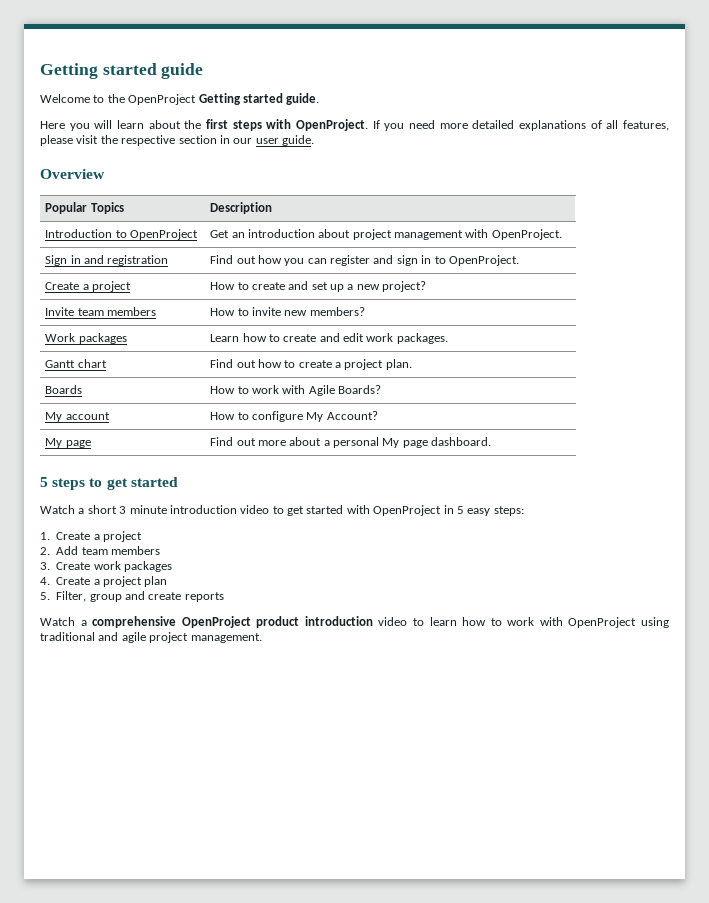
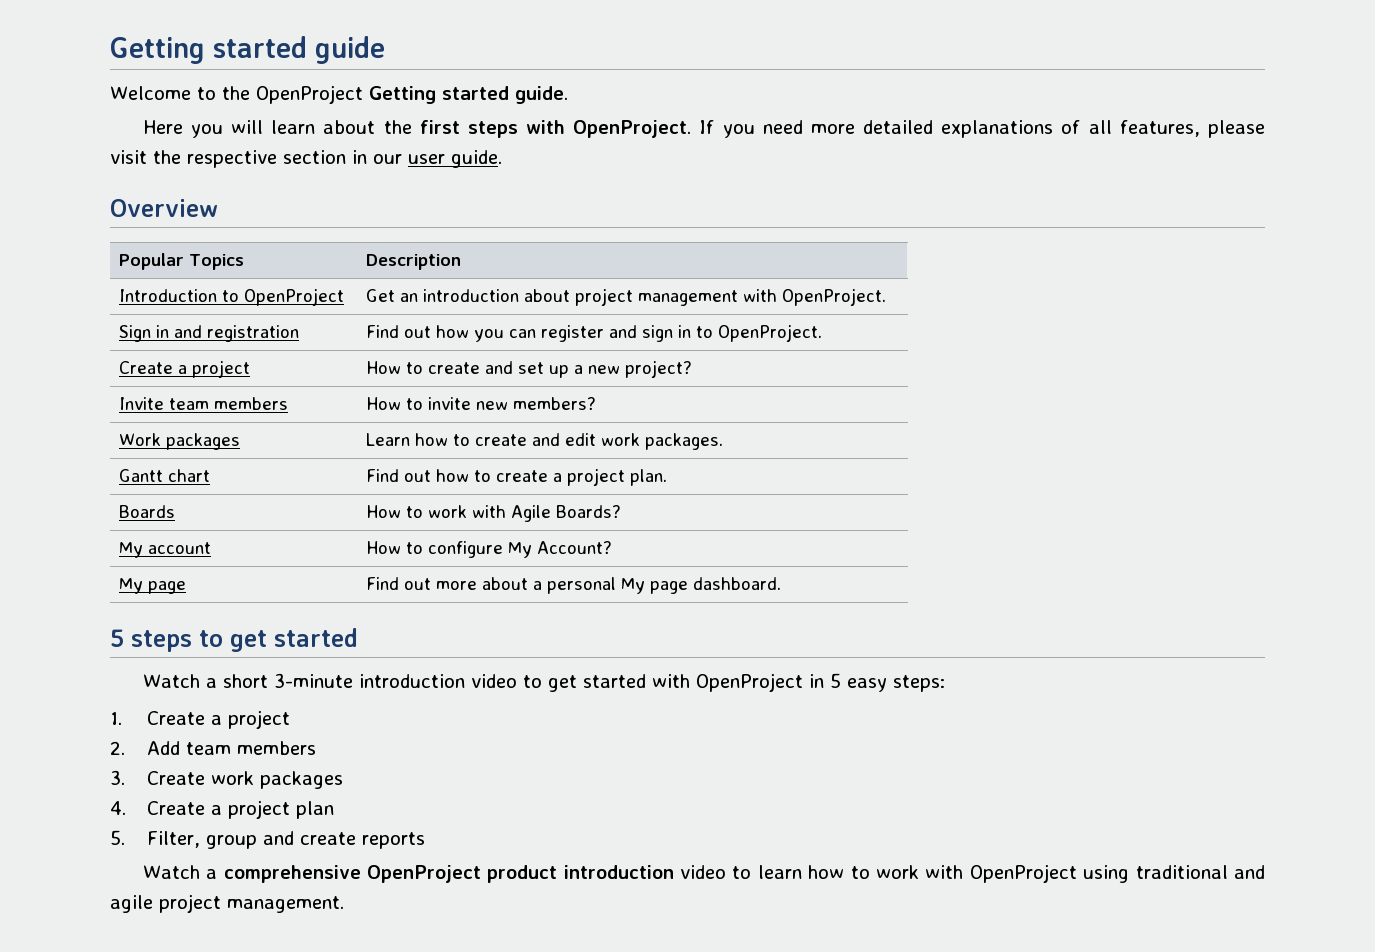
- Watch a short 3 minute introduction video to get started with OpenProject in 5 easy steps:
+ Watch a short 3-minute introduction video to get started with OpenProject in 5 easy steps:

